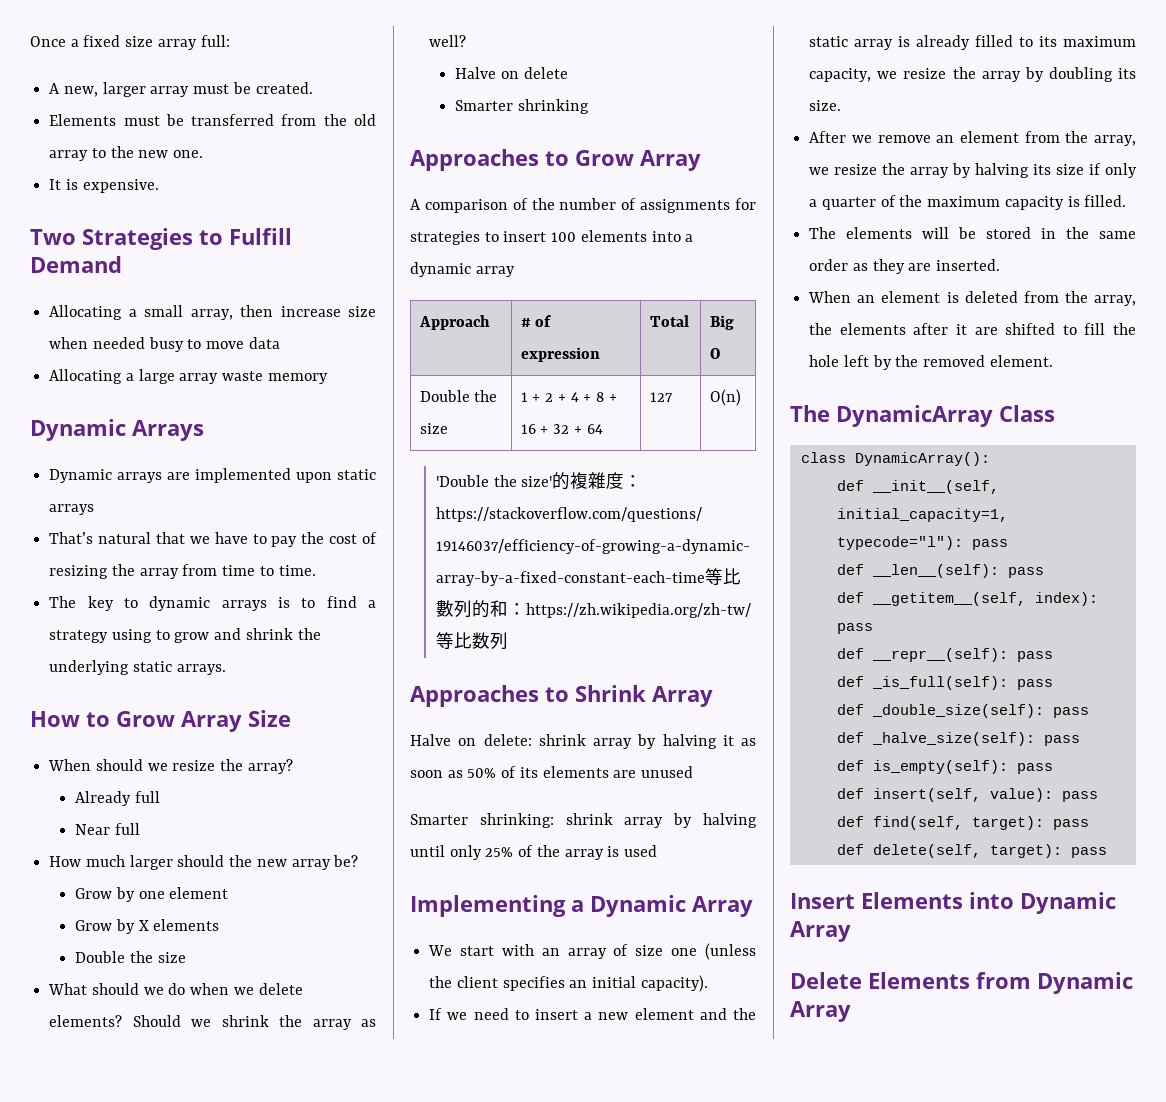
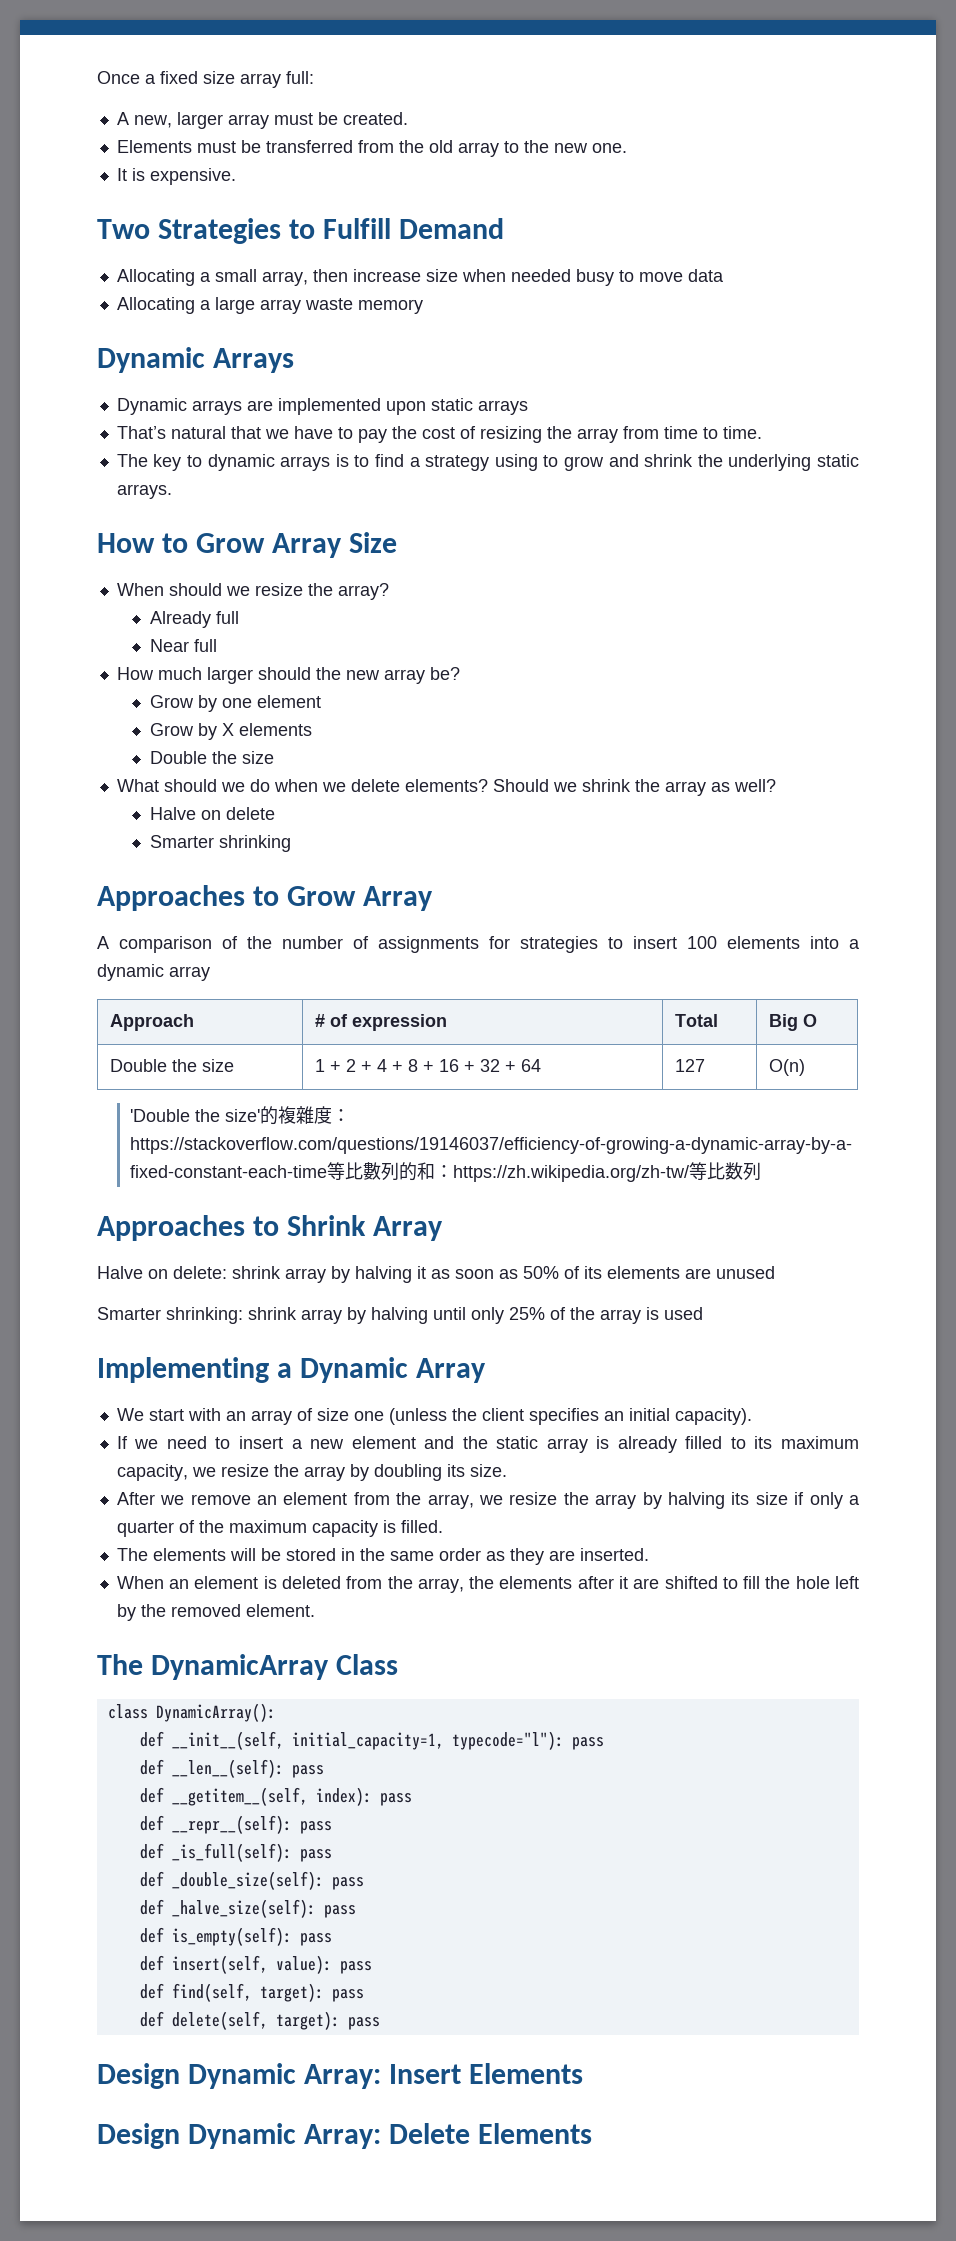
- Insert Elements into Dynamic Array
- Delete Elements from Dynamic Array
+ Design Dynamic Array: Insert Elements
+ Design Dynamic Array: Delete Elements

